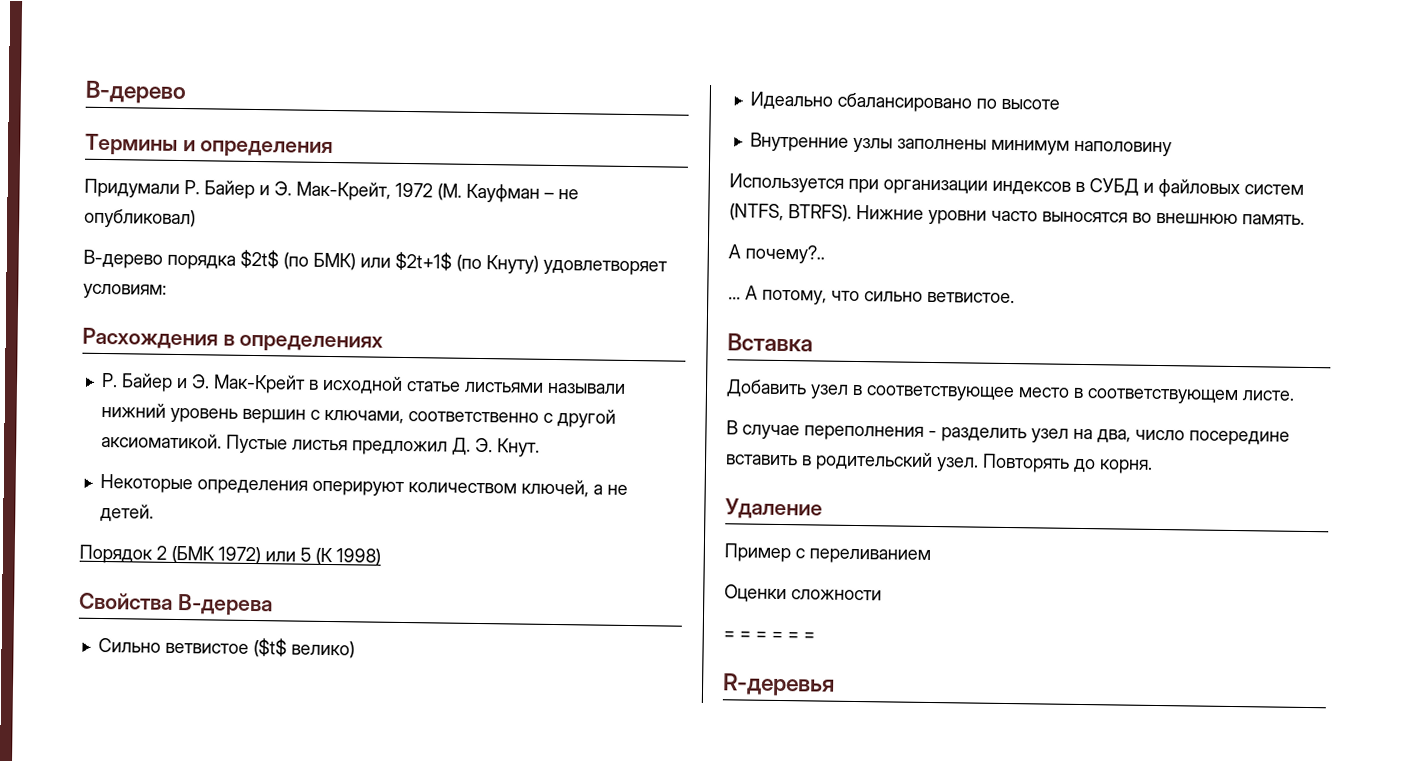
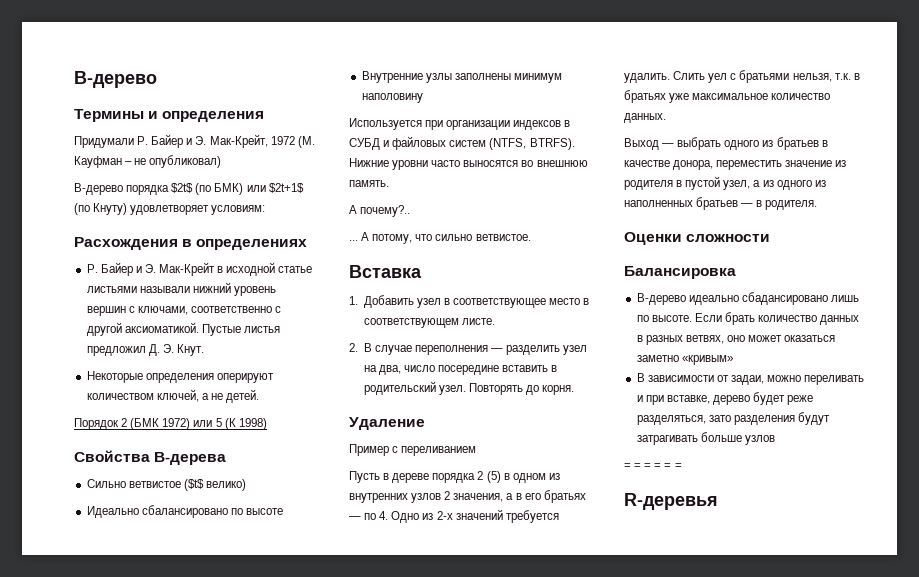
- Добавить узел в соответствующее место в соответствующем листе.
+ 1. Добавить узел в соответствующее место в соответствующем листе.
- В случае переполнения - разделить узел на два, число посередине вставить в родительский узел.
+ 2. В случае переполнения — разделить узел на два, число посередине вставить в родительский узел.
+ Пусть в дереве порядка 2 (5) в одном из внутренних узлов 2 значения, а в его братьях — по 4. Одно из 2-х значений требуется удалить. Слить уел с братьями нельзя, т.к. в братьях уже максимальное количество данных.
+ Выход — выбрать одного из братьев в качестве донора, переместить значение из родителя в пустой узел, а из одного из наполненных братьев — в родителя.
  Оценки сложности
+ Балансировка
+ B-дерево идеально сбадансировано лишь по высоте. Если брать количество данных в разных ветвях, оно может оказаться заметно «кривым»
+ В зависимости от задаи, можно переливать и при вставке, дерево будет реже разделяться, зато разделения будут затрагивать больше узлов

